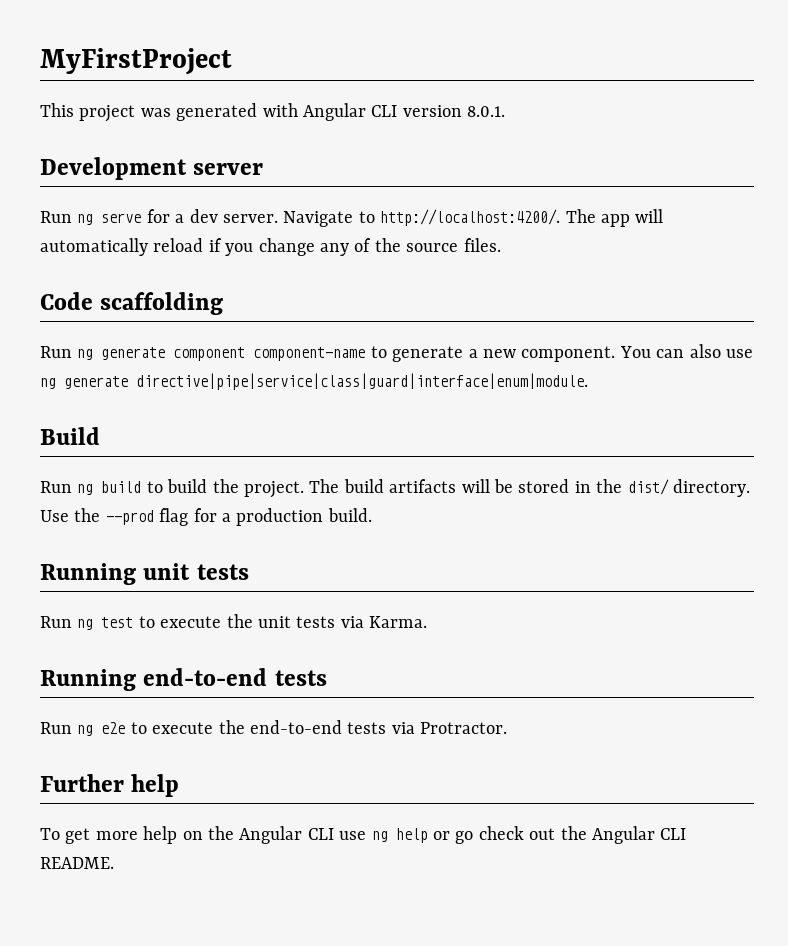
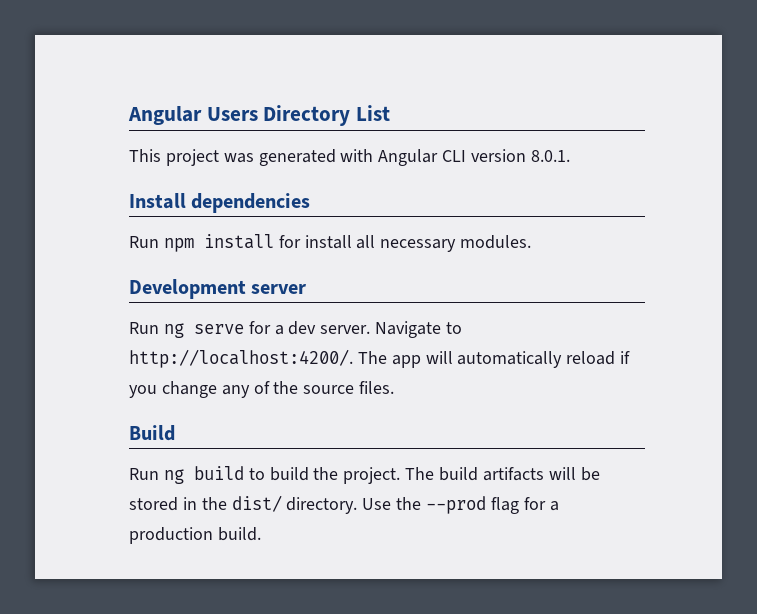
- MyFirstProject
+ Angular Users Directory List
+ Install dependencies
+ Run npm install for install all necessary modules.
- Code scaffolding
- Run ng generate component component-name to generate a new component. You can also use ng generate directive|pipe|service|class|guard|interface|enum|module.
- Running unit tests
- Run ng test to execute the unit tests via Karma.
- Running end-to-end tests
- Run ng e2e to execute the end-to-end tests via Protractor.
- Further help
- To get more help on the Angular CLI use ng help or go check out the Angular CLI README.

